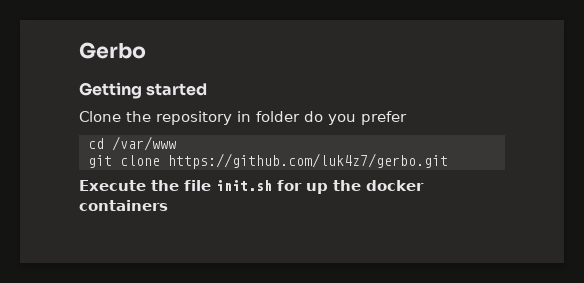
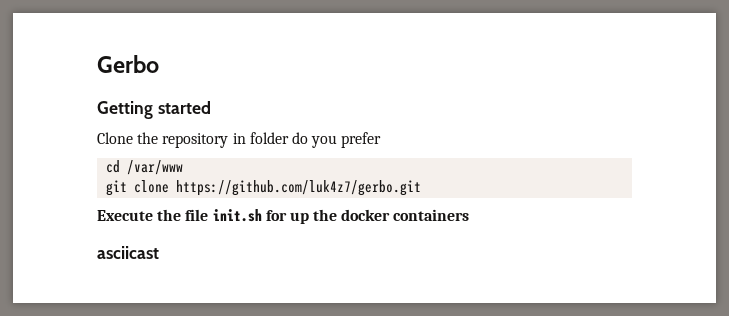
+ asciicast

